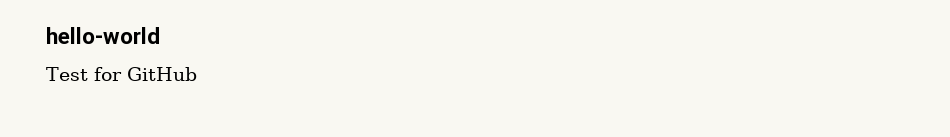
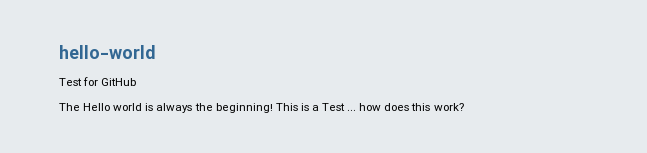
+ The Hello world is always the beginning! This is a Test ... how does this work?

